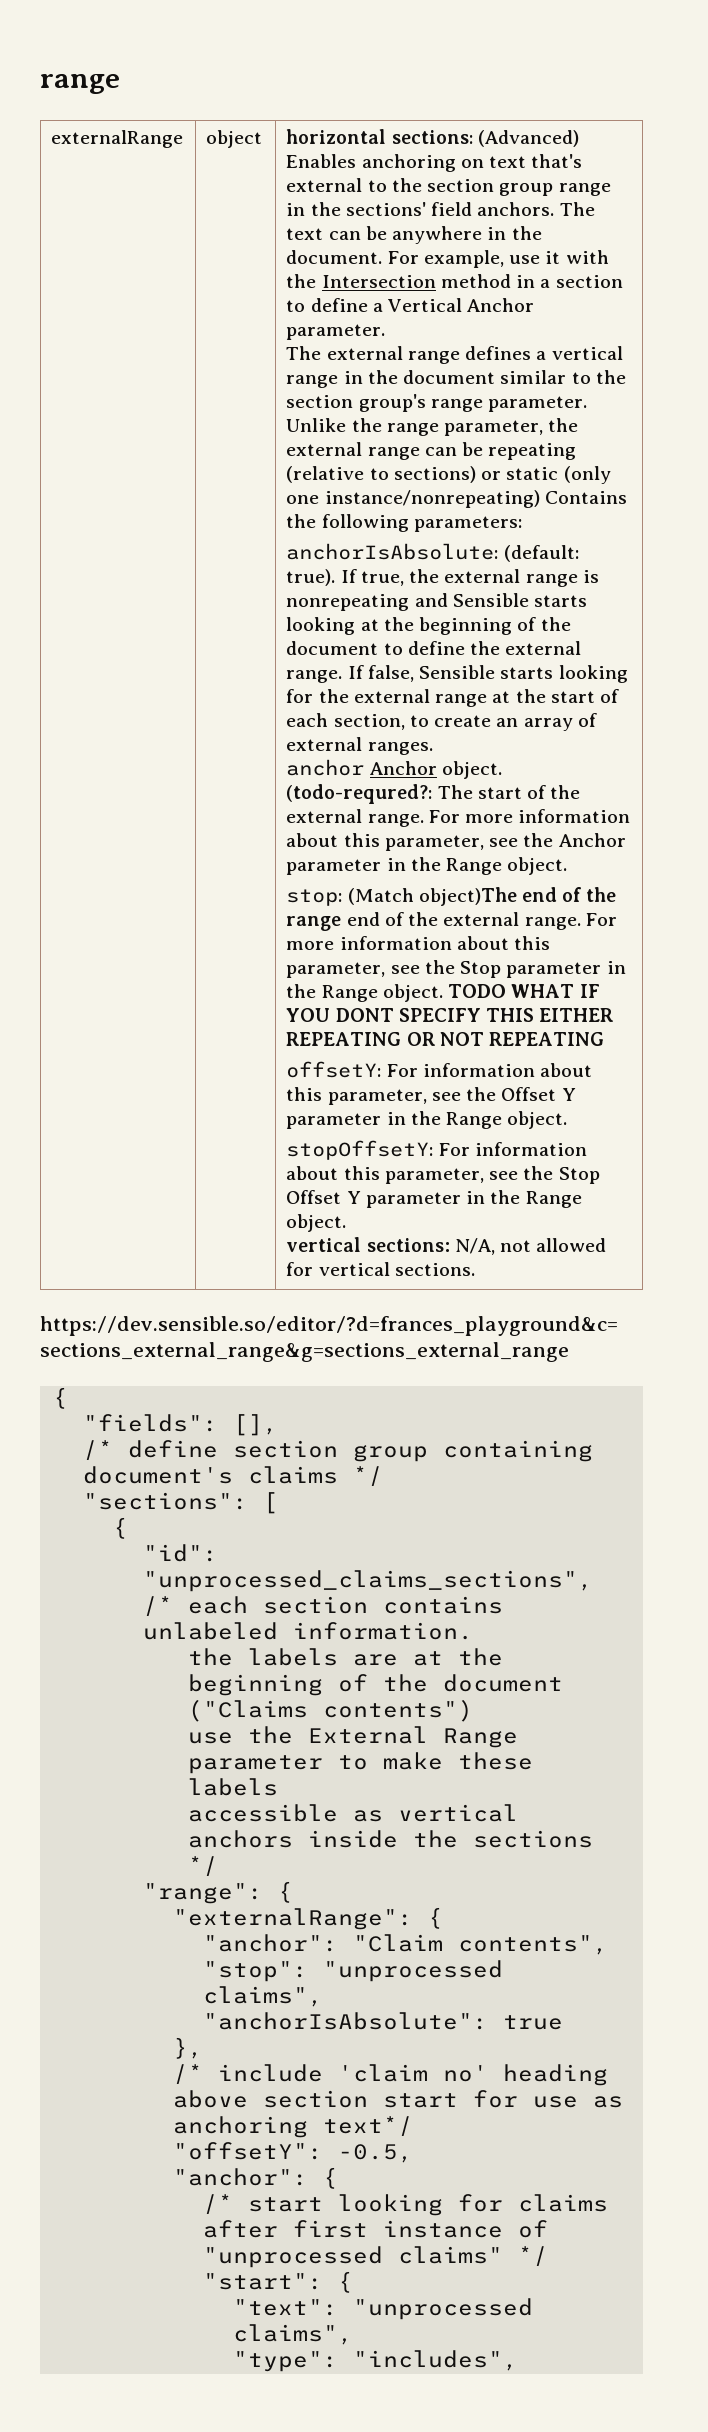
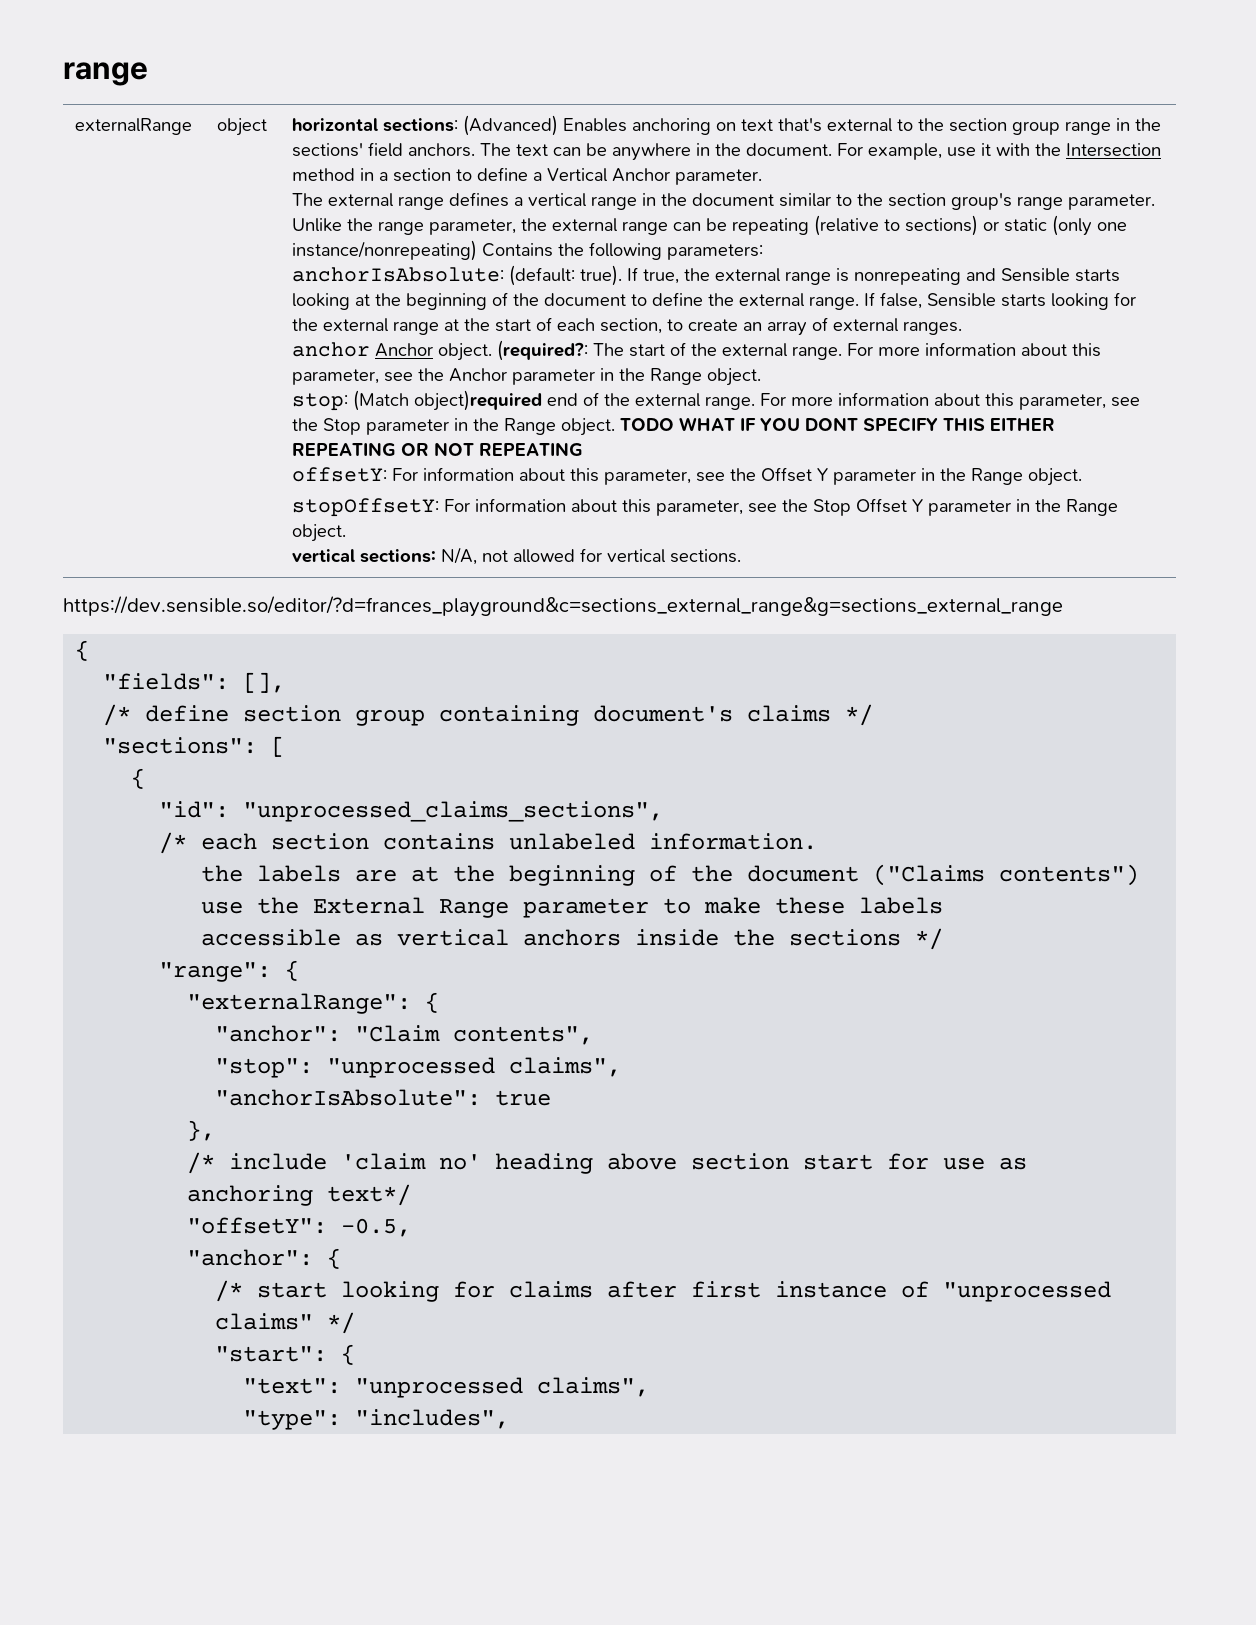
- (todo-requred?: The start of the external range.
+ (required?: The start of the external range.
- stop: (Match object)The end of the range end of the external range.
+ stop: (Match object)required end of the external range.

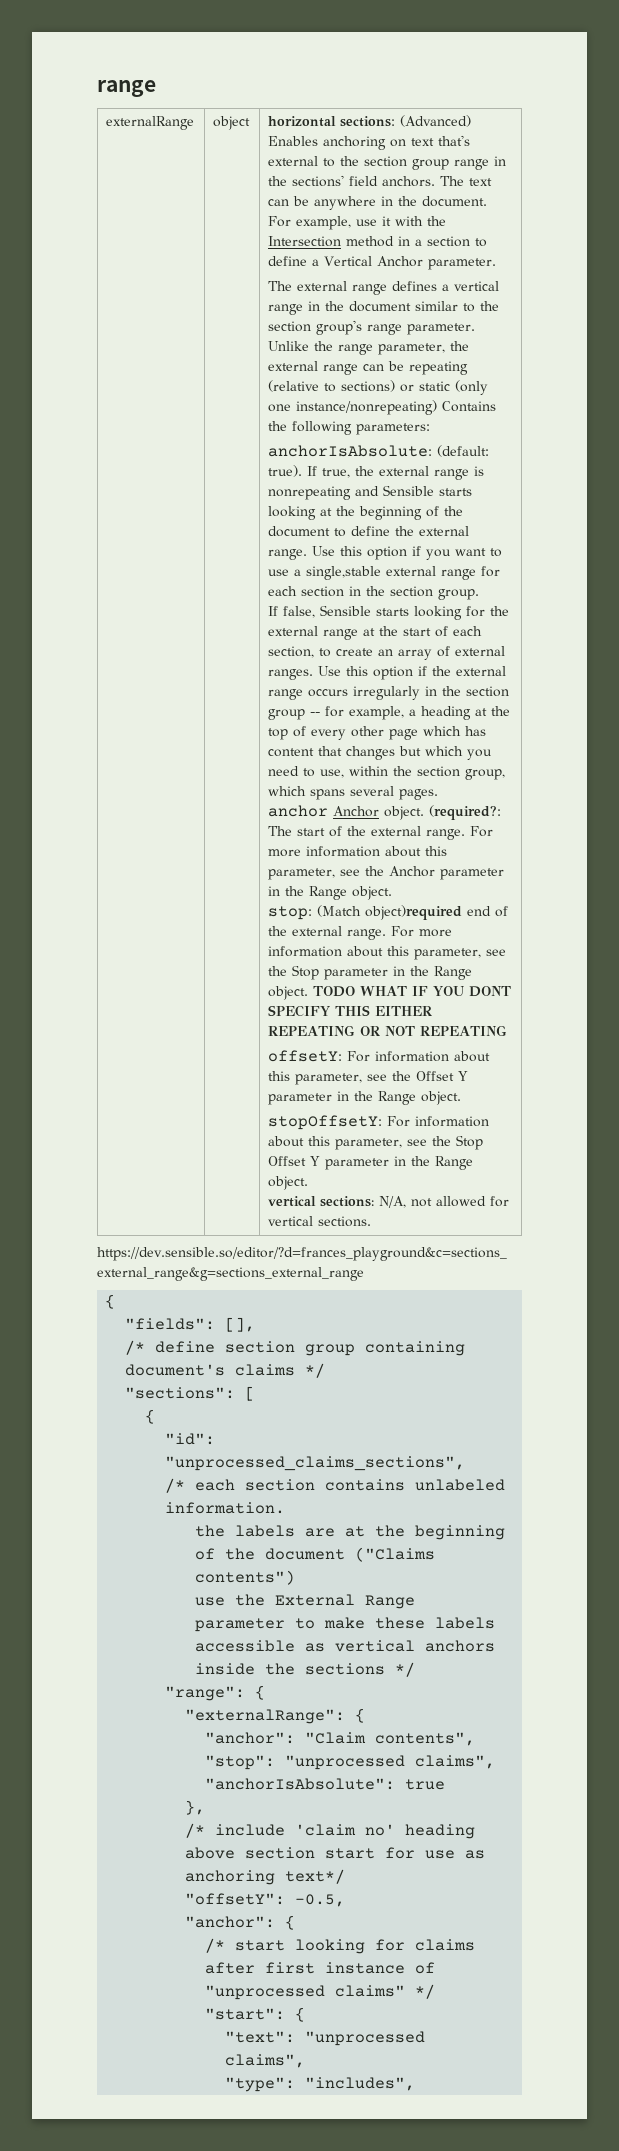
- If true, the external range is nonrepeating and Sensible starts looking at the beginning of the document to define the external range. If false, Sensible starts looking for the external range at the start of each section, to create an array of external ranges.
+ If true, the external range is nonrepeating and Sensible starts looking at the beginning of the document to define the external range. Use this option if you want to use a single,stable external range for each section in the section group.
+ If false, Sensible starts looking for the external range at the start of each section, to create an array of external ranges. Use this option if the external range occurs irregularly in the section group -- for example, a heading at the top of every other page which has content that changes but which you need to use, within the section group, which spans several pages.

